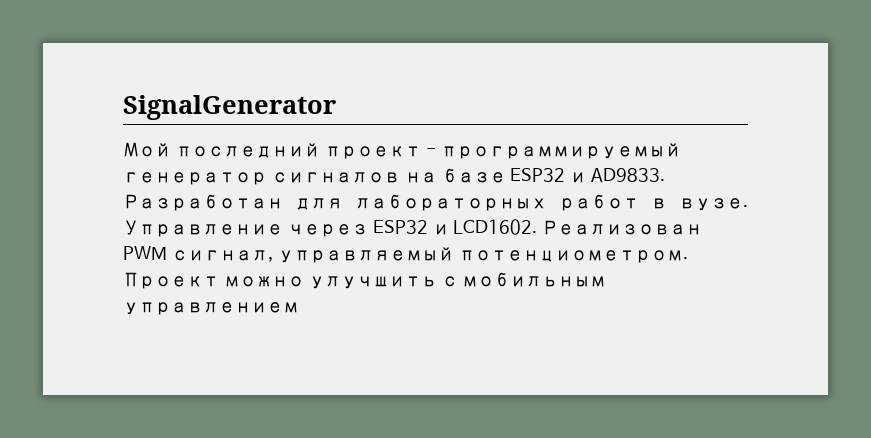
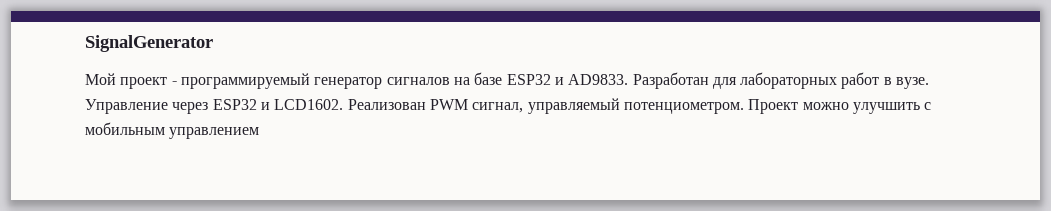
- Мой последний проект - программируемый генератор сигналов на базе ESP32 и AD9833.
+ Мой проект - программируемый генератор сигналов на базе ESP32 и AD9833.

